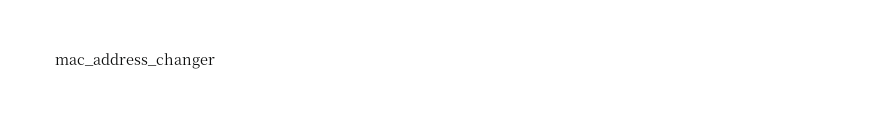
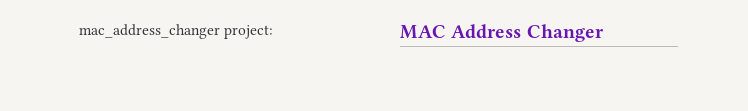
- mac_address_changer
+ mac_address_changer project:
+ MAC Address Changer

